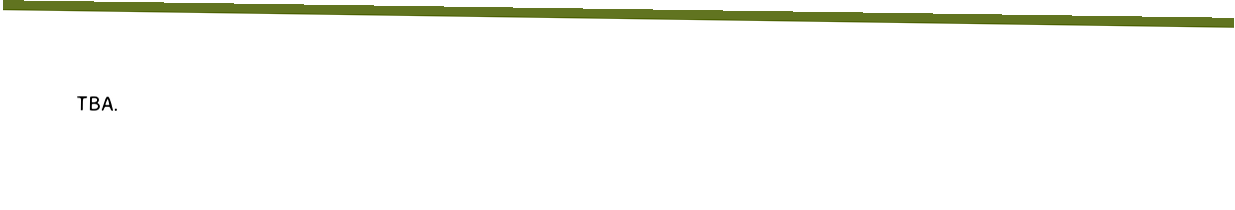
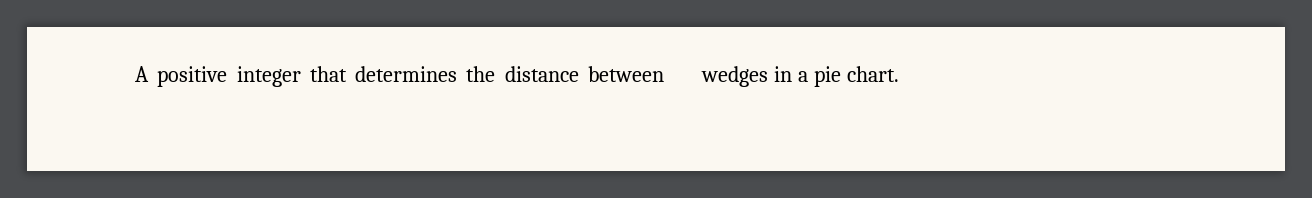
- TBA.
+ A positive integer that determines the distance between wedges in a pie chart.

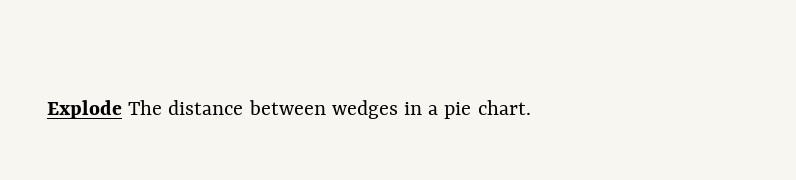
- A positive integer that determines the distance between wedges in a pie chart.
+ Explode The distance between wedges in a pie chart.

